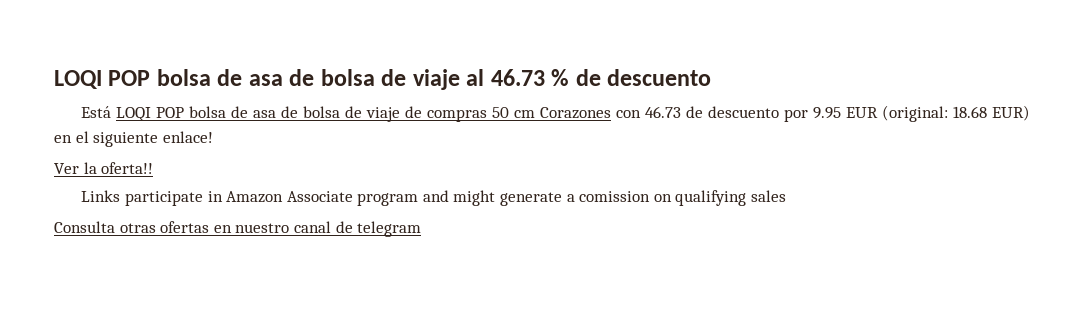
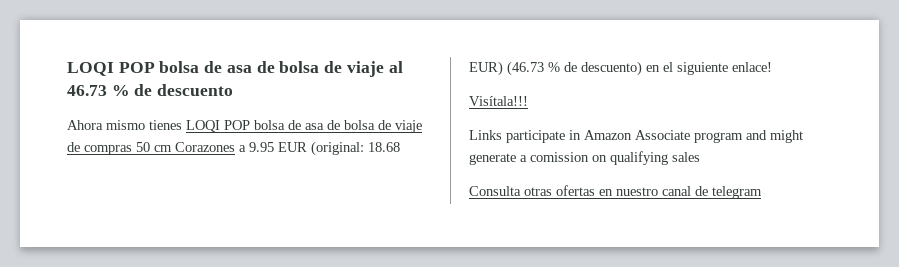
- Está LOQI POP bolsa de asa de bolsa de viaje de compras 50 cm Corazones con 46.73 de descuento por 9.95 EUR (original: 18.68 EUR) en el siguiente enlace!
+ Ahora mismo tienes LOQI POP bolsa de asa de bolsa de viaje de compras 50 cm Corazones a 9.95 EUR (original: 18.68 EUR) (46.73 % de descuento) en el siguiente enlace!
- Ver la oferta!!
+ Visítala!!!

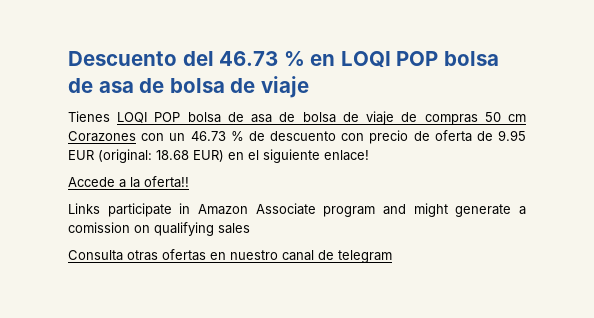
- LOQI POP bolsa de asa de bolsa de viaje al 46.73 % de descuento
- Ahora mismo tienes LOQI POP bolsa de asa de bolsa de viaje de compras 50 cm Corazones a 9.95 EUR (original: 18.68 EUR) (46.73 % de descuento) en el siguiente enlace!
+ Descuento del 46.73 % en LOQI POP bolsa de asa de bolsa de viaje
+ Tienes LOQI POP bolsa de asa de bolsa de viaje de compras 50 cm Corazones con un 46.73 % de descuento con precio de oferta de 9.95 EUR (original: 18.68 EUR) en el siguiente enlace!
- Visítala!!!
+ Accede a la oferta!!

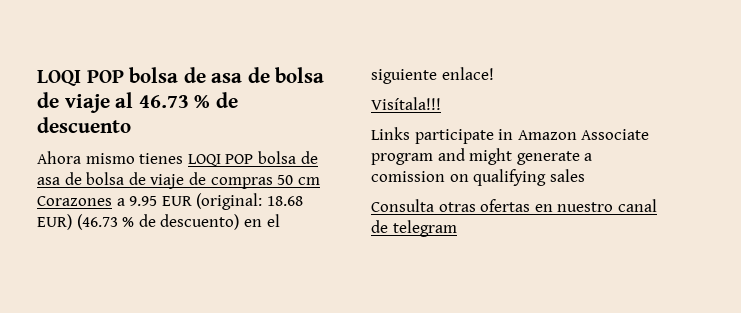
- Descuento del 46.73 % en LOQI POP bolsa de asa de bolsa de viaje
- Tienes LOQI POP bolsa de asa de bolsa de viaje de compras 50 cm Corazones con un 46.73 % de descuento con precio de oferta de 9.95 EUR (original: 18.68 EUR) en el siguiente enlace!
+ LOQI POP bolsa de asa de bolsa de viaje al 46.73 % de descuento
+ Ahora mismo tienes LOQI POP bolsa de asa de bolsa de viaje de compras 50 cm Corazones a 9.95 EUR (original: 18.68 EUR) (46.73 % de descuento) en el siguiente enlace!
- Accede a la oferta!!
+ Visítala!!!

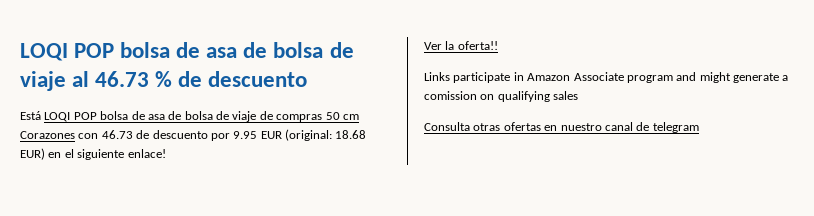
- Ahora mismo tienes LOQI POP bolsa de asa de bolsa de viaje de compras 50 cm Corazones a 9.95 EUR (original: 18.68 EUR) (46.73 % de descuento) en el siguiente enlace!
+ Está LOQI POP bolsa de asa de bolsa de viaje de compras 50 cm Corazones con 46.73 de descuento por 9.95 EUR (original: 18.68 EUR) en el siguiente enlace!
- Visítala!!!
+ Ver la oferta!!

